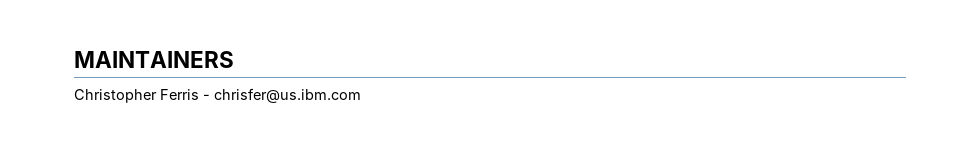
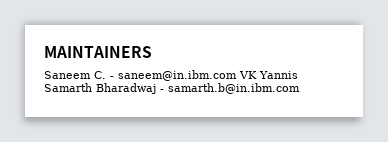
- Christopher Ferris - chrisfer@us.ibm.com
+ Saneem C. - saneem@in.ibm.com VK Yannis Samarth Bharadwaj - samarth.b@in.ibm.com

